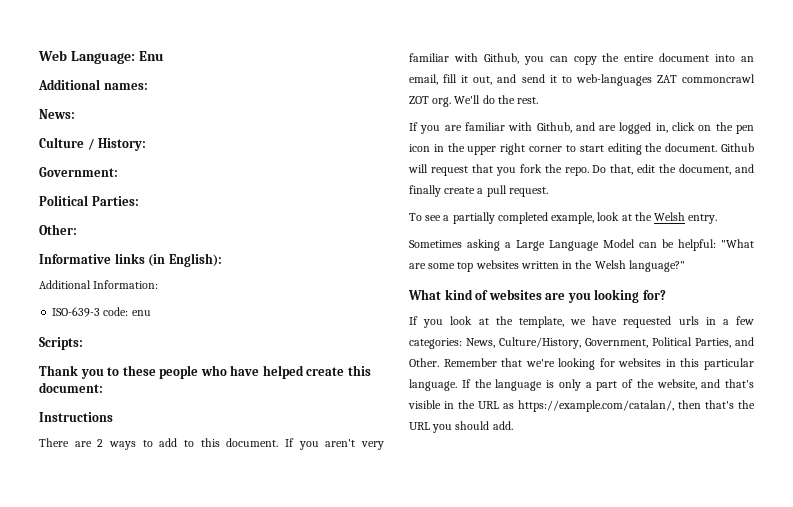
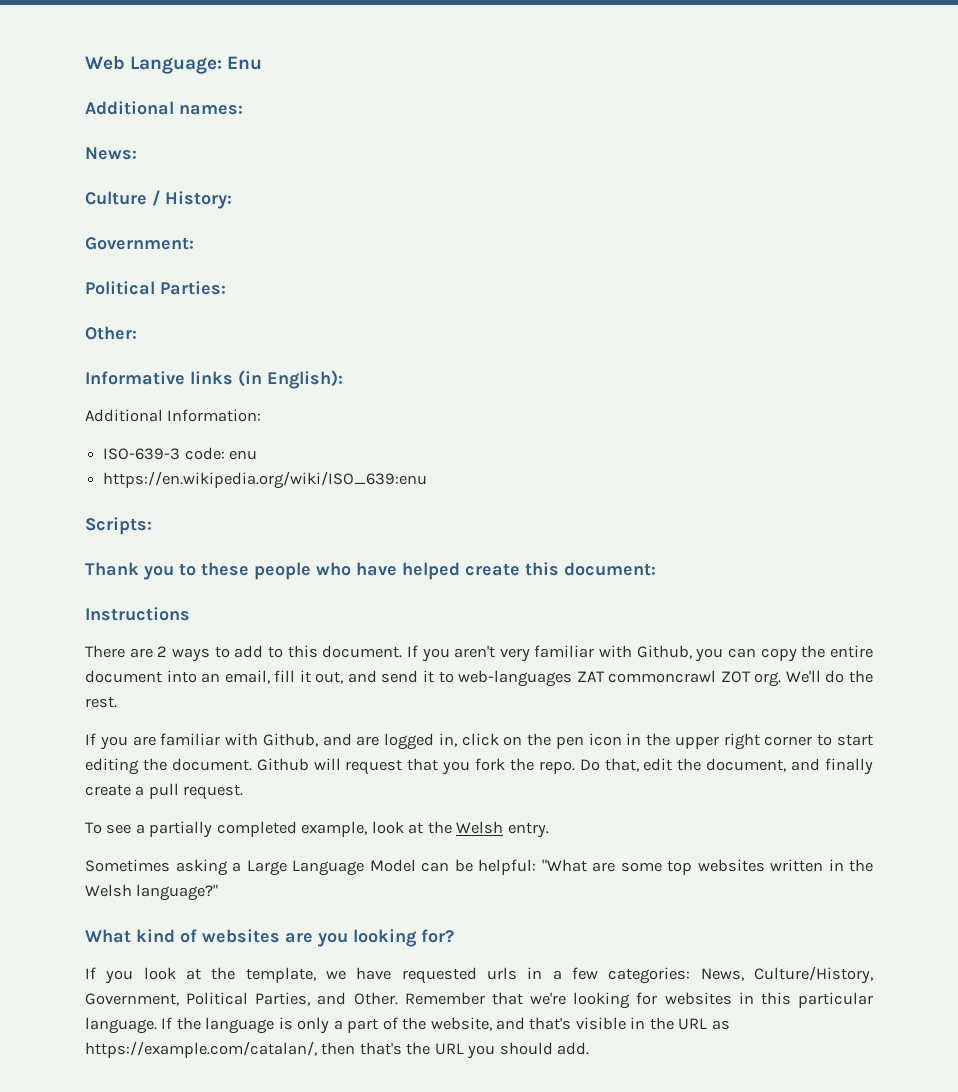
+ https://en.wikipedia.org/wiki/ISO_639:enu

